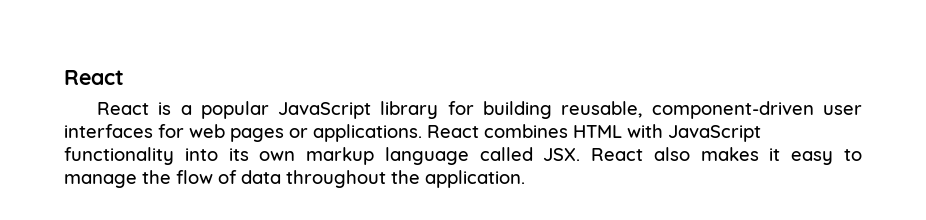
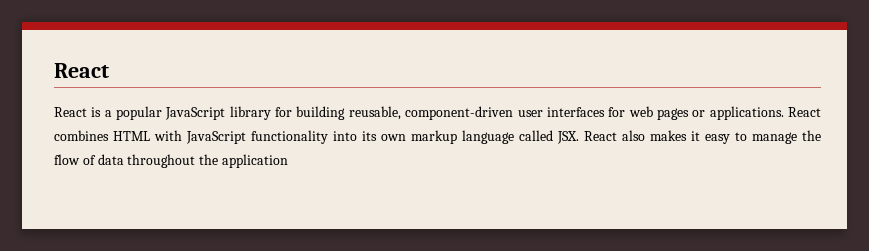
- React combines HTML with JavaScript functionality into its own markup language called JSX. React also makes it easy to manage the flow of data throughout the application.
+ React combines HTML with JavaScript functionality into its own markup language called JSX. React also makes it easy to manage the flow of data throughout the application

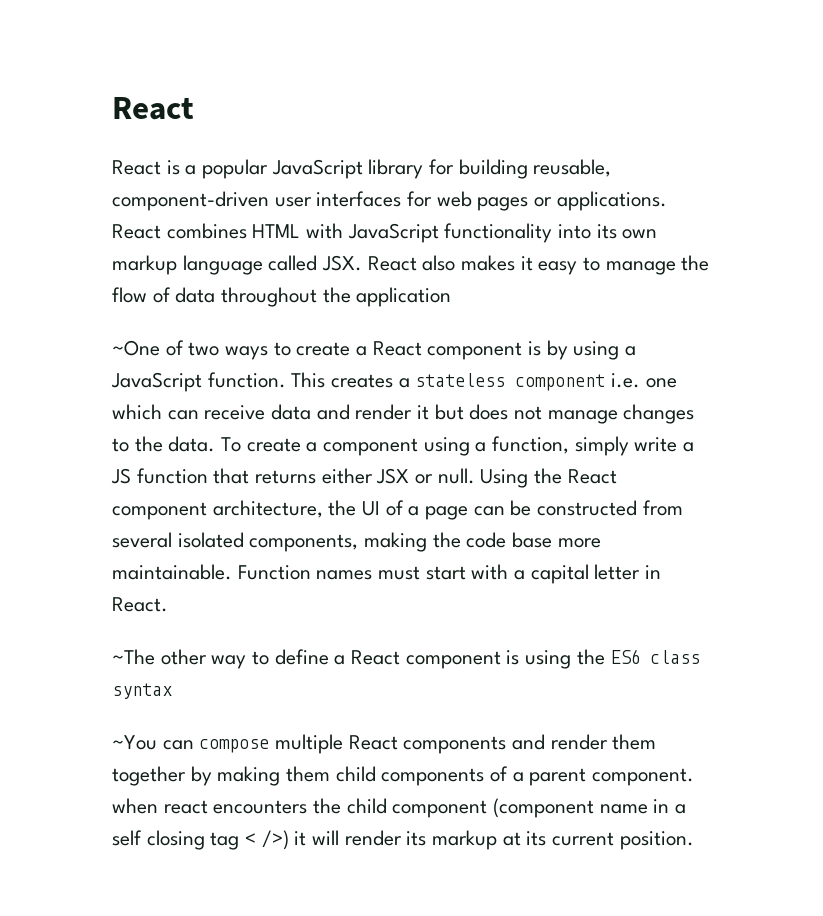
+ ~One of two ways to create a React component is by using a JavaScript function. This creates a stateless component i.e. one which can receive data and render it but does not manage changes to the data. To create a component using a function, simply write a JS function that returns either JSX or null. Using the React component architecture, the UI of a page can be constructed from several isolated components, making the code base more maintainable. Function names must start with a capital letter in React.
+ ~The other way to define a React component is using the ES6 class syntax
+ ~You can compose multiple React components and render them together by making them child components of a parent component. when react encounters the child component (component name in a self closing tag < />) it will render its markup at its current position.

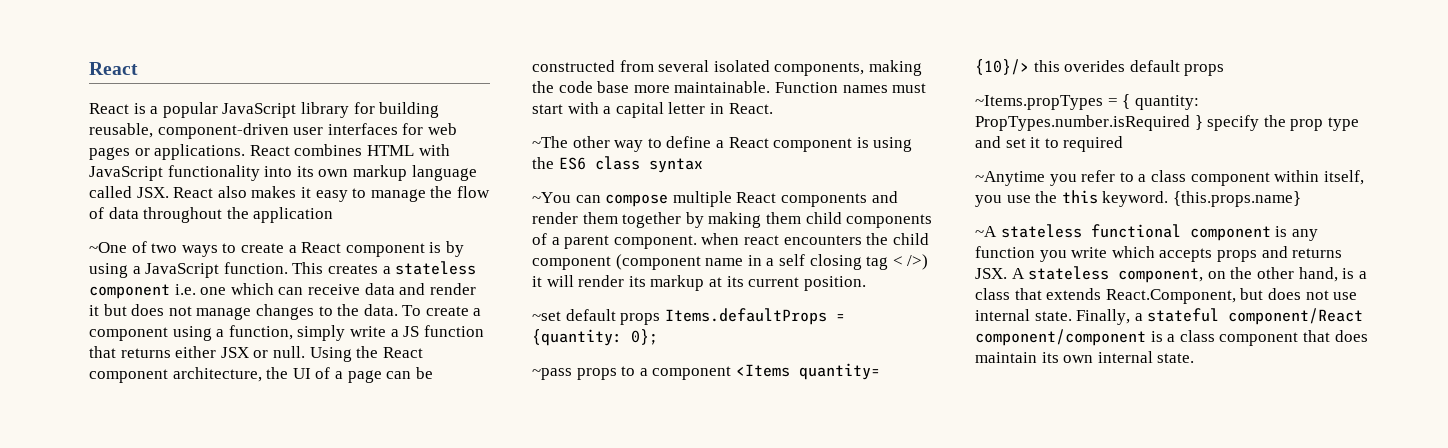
+ ~set default props Items.defaultProps = {quantity: 0};
+ ~pass props to a component <Items quantity= {10}/> this overides default props
+ ~Items.propTypes = { quantity: PropTypes.number.isRequired } specify the prop type and set it to required
+ ~Anytime you refer to a class component within itself, you use the this keyword. {this.props.name}
+ ~A stateless functional component is any function you write which accepts props and returns JSX. A stateless component, on the other hand, is a class that extends React.Component, but does not use internal state. Finally, a stateful component/React component/component is a class component that does maintain its own internal state.

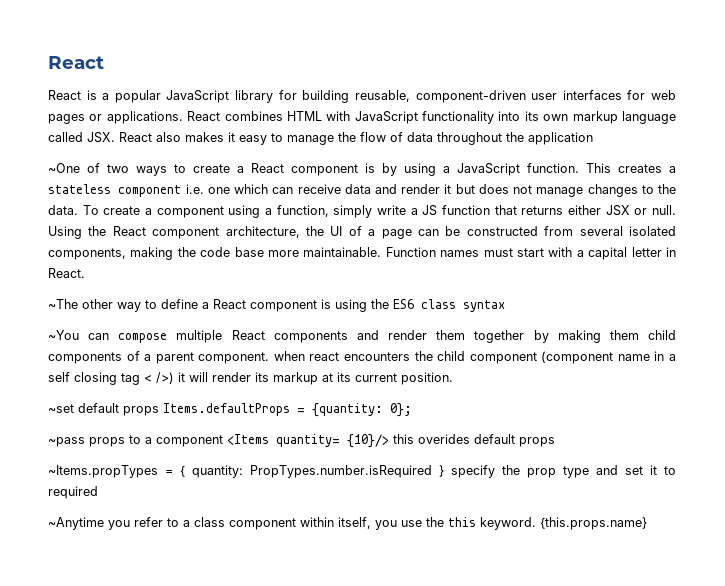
- ~A stateless functional component is any function you write which accepts props and returns JSX. A stateless component, on the other hand, is a class that extends React.Component, but does not use internal state. Finally, a stateful component/React component/component is a class component that does maintain its own internal state.

